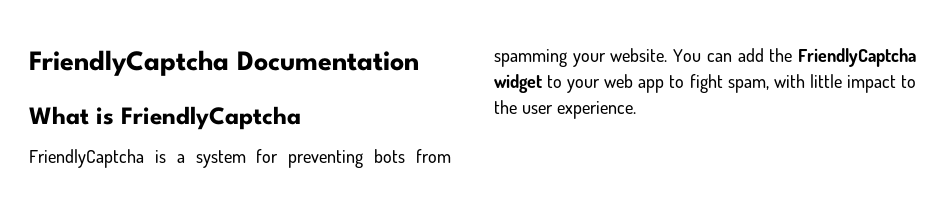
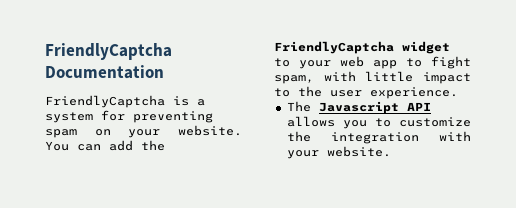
- What is FriendlyCaptcha
- FriendlyCaptcha is a system for preventing bots from spamming your website.
+ FriendlyCaptcha is a system for preventing spam on your website.
+ The Javascript API allows you to customize the integration with your website.

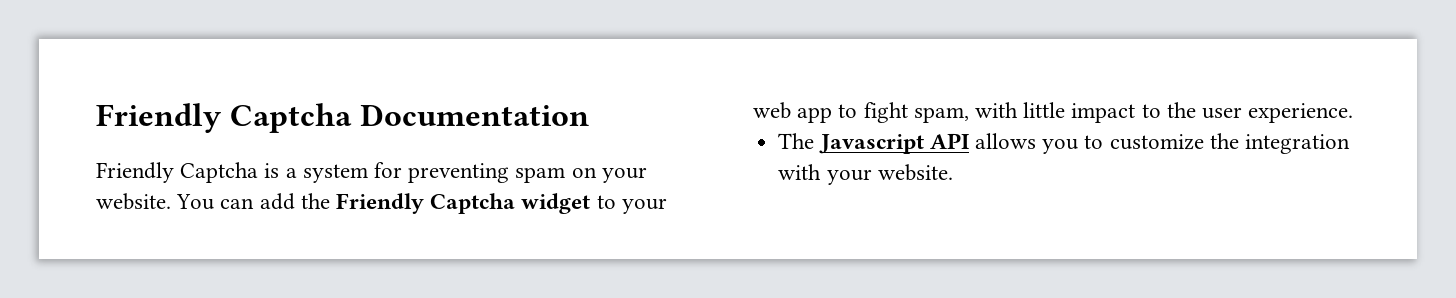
- FriendlyCaptcha Documentation
+ Friendly Captcha Documentation
- FriendlyCaptcha is a system for preventing spam on your website.
+ Friendly Captcha is a system for preventing spam on your website.
- You can add the FriendlyCaptcha widget to your web app to fight spam, with little impact to the user experience.
+ You can add the Friendly Captcha widget to your web app to fight spam, with little impact to the user experience.

